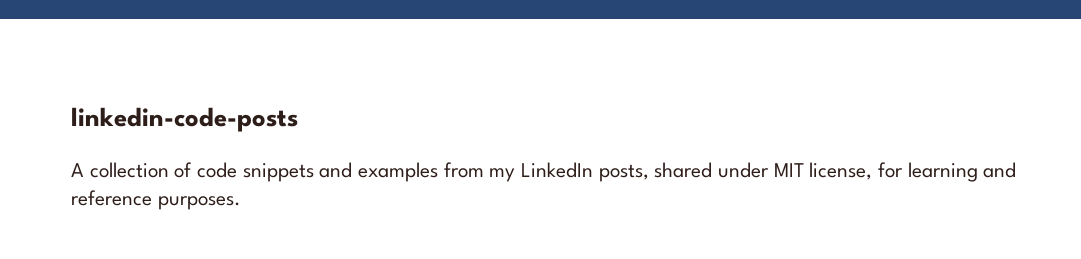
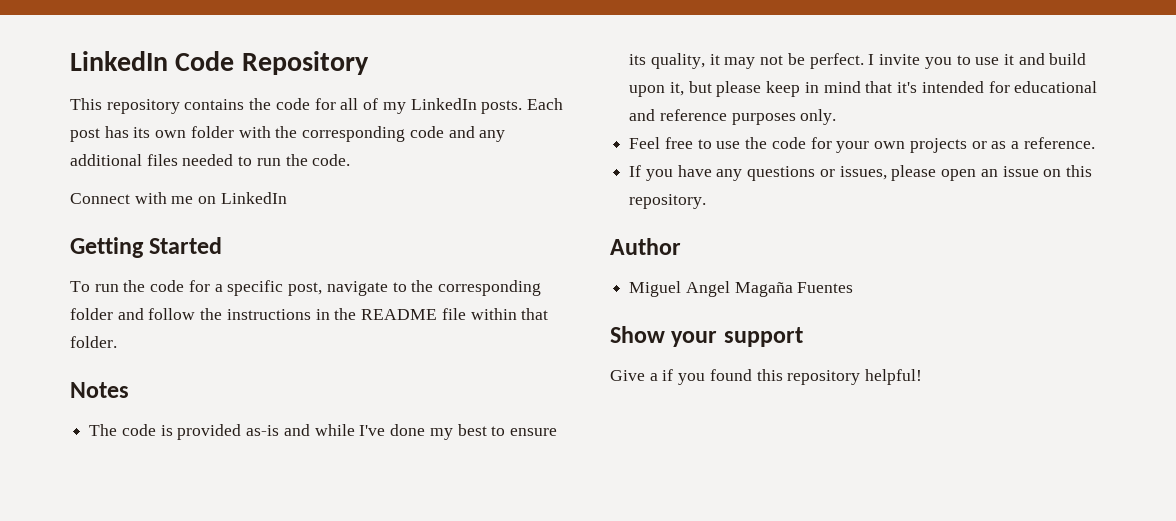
- linkedin-code-posts
- A collection of code snippets and examples from my LinkedIn posts, shared under MIT license, for learning and reference purposes.
+ LinkedIn Code Repository
+ This repository contains the code for all of my LinkedIn posts. Each post has its own folder with the corresponding code and any additional files needed to run the code.
+ Connect with me on LinkedIn
+ Getting Started
+ To run the code for a specific post, navigate to the corresponding folder and follow the instructions in the README file within that folder.
+ Notes
+ The code is provided as-is and while I've done my best to ensure its quality, it may not be perfect. I invite you to use it and build upon it, but please keep in mind that it's intended for educational and reference purposes only.
+ Feel free to use the code for your own projects or as a reference.
+ If you have any questions or issues, please open an issue on this repository.
+ Author
+ Miguel Angel Magaña Fuentes
+ Show your support
+ Give a if you found this repository helpful!

